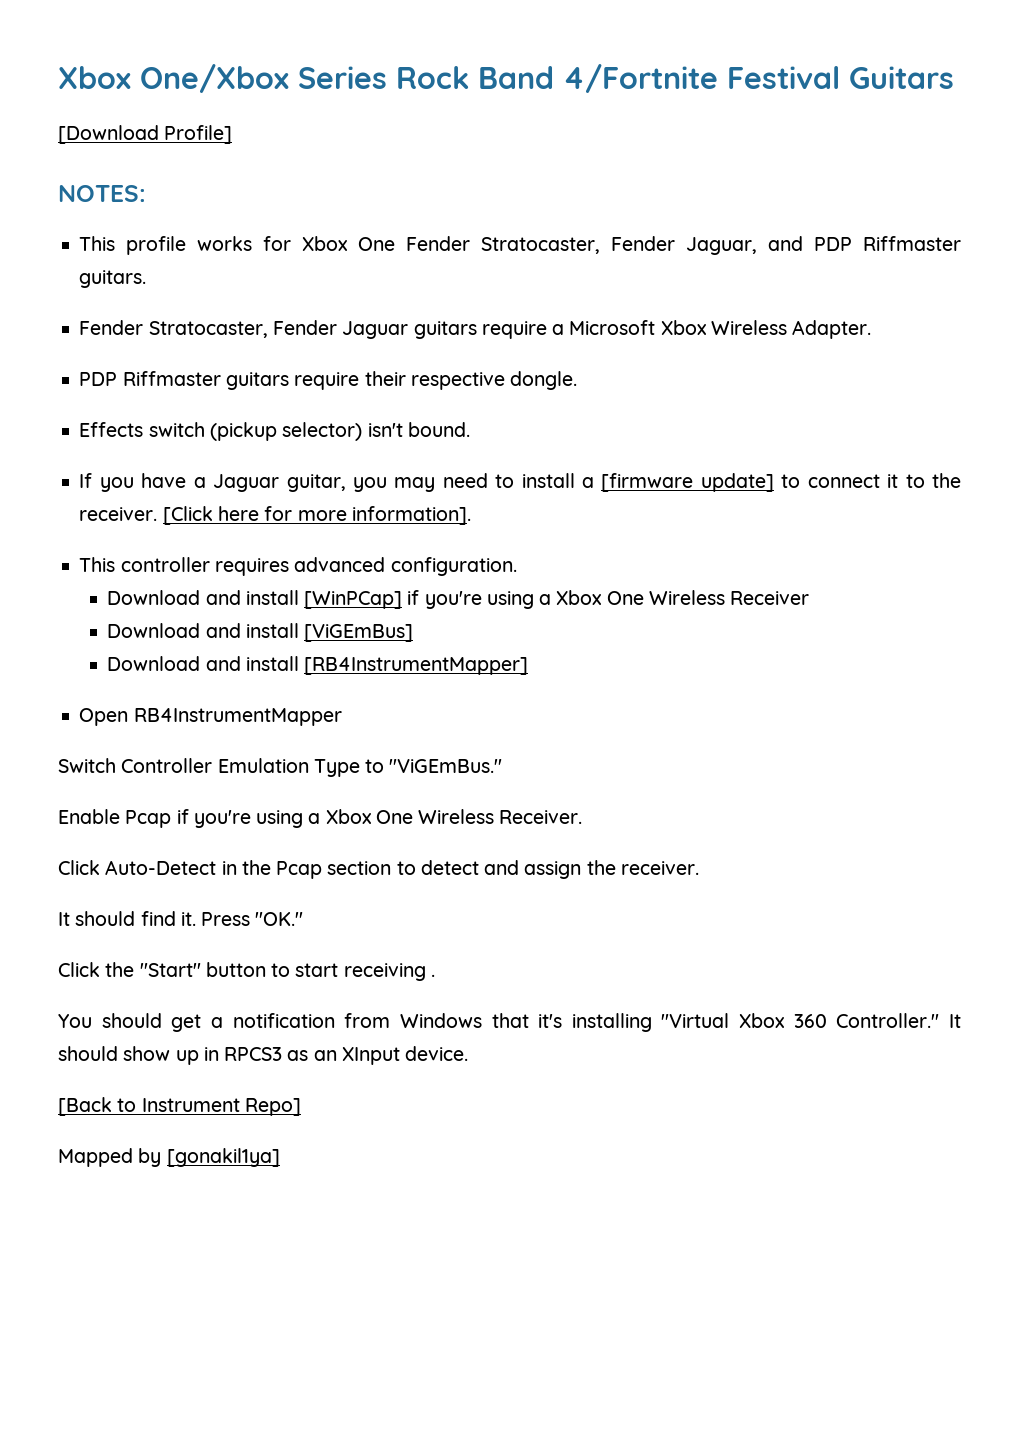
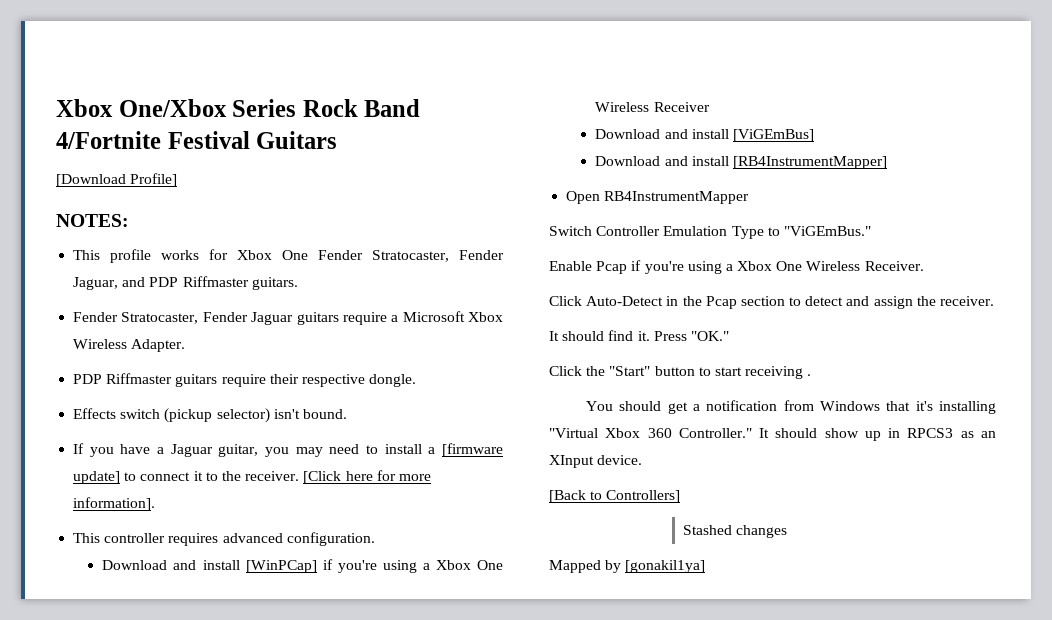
- [Back to Instrument Repo]
+ [Back to Controllers]
+ Stashed changes

